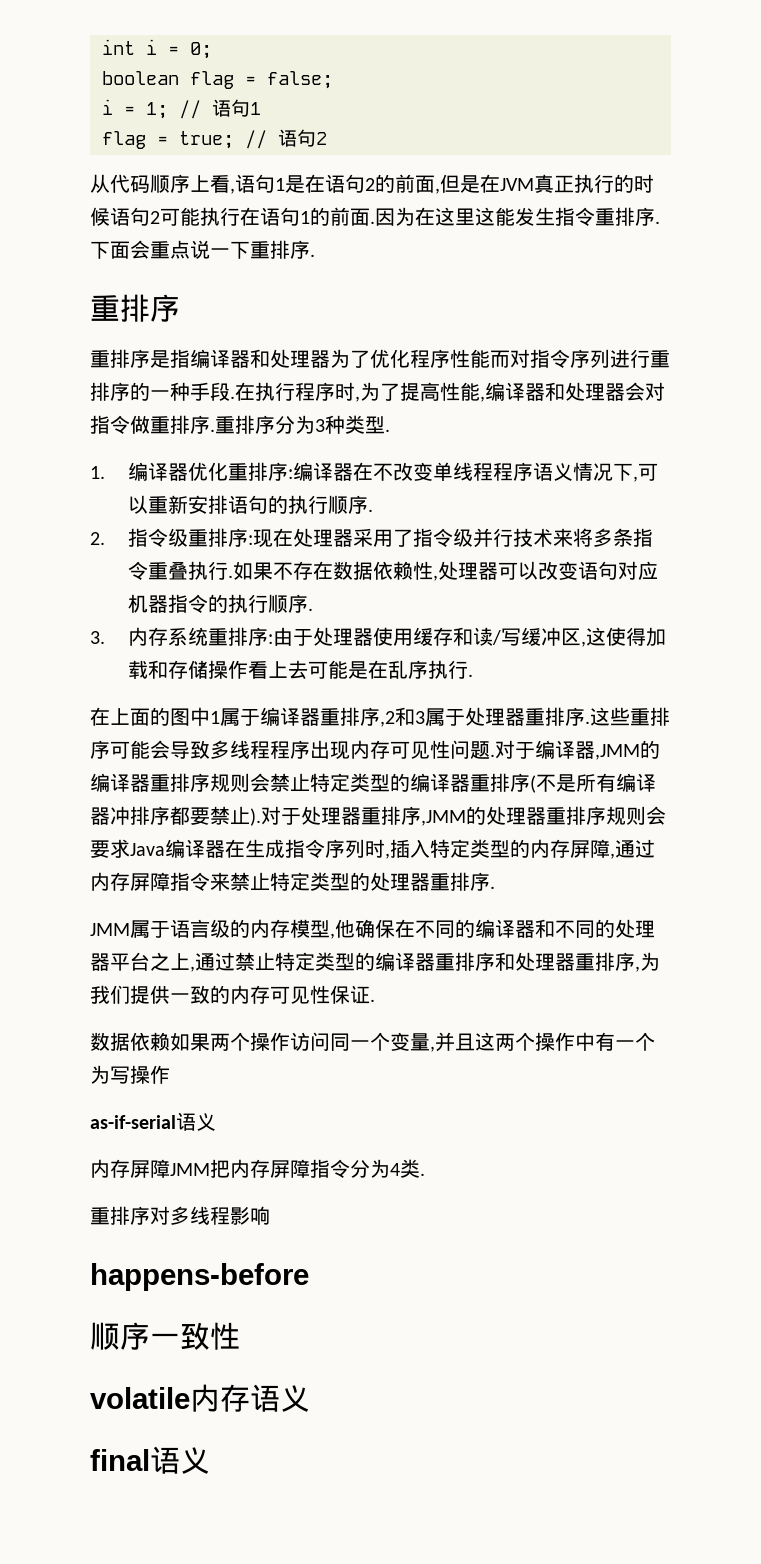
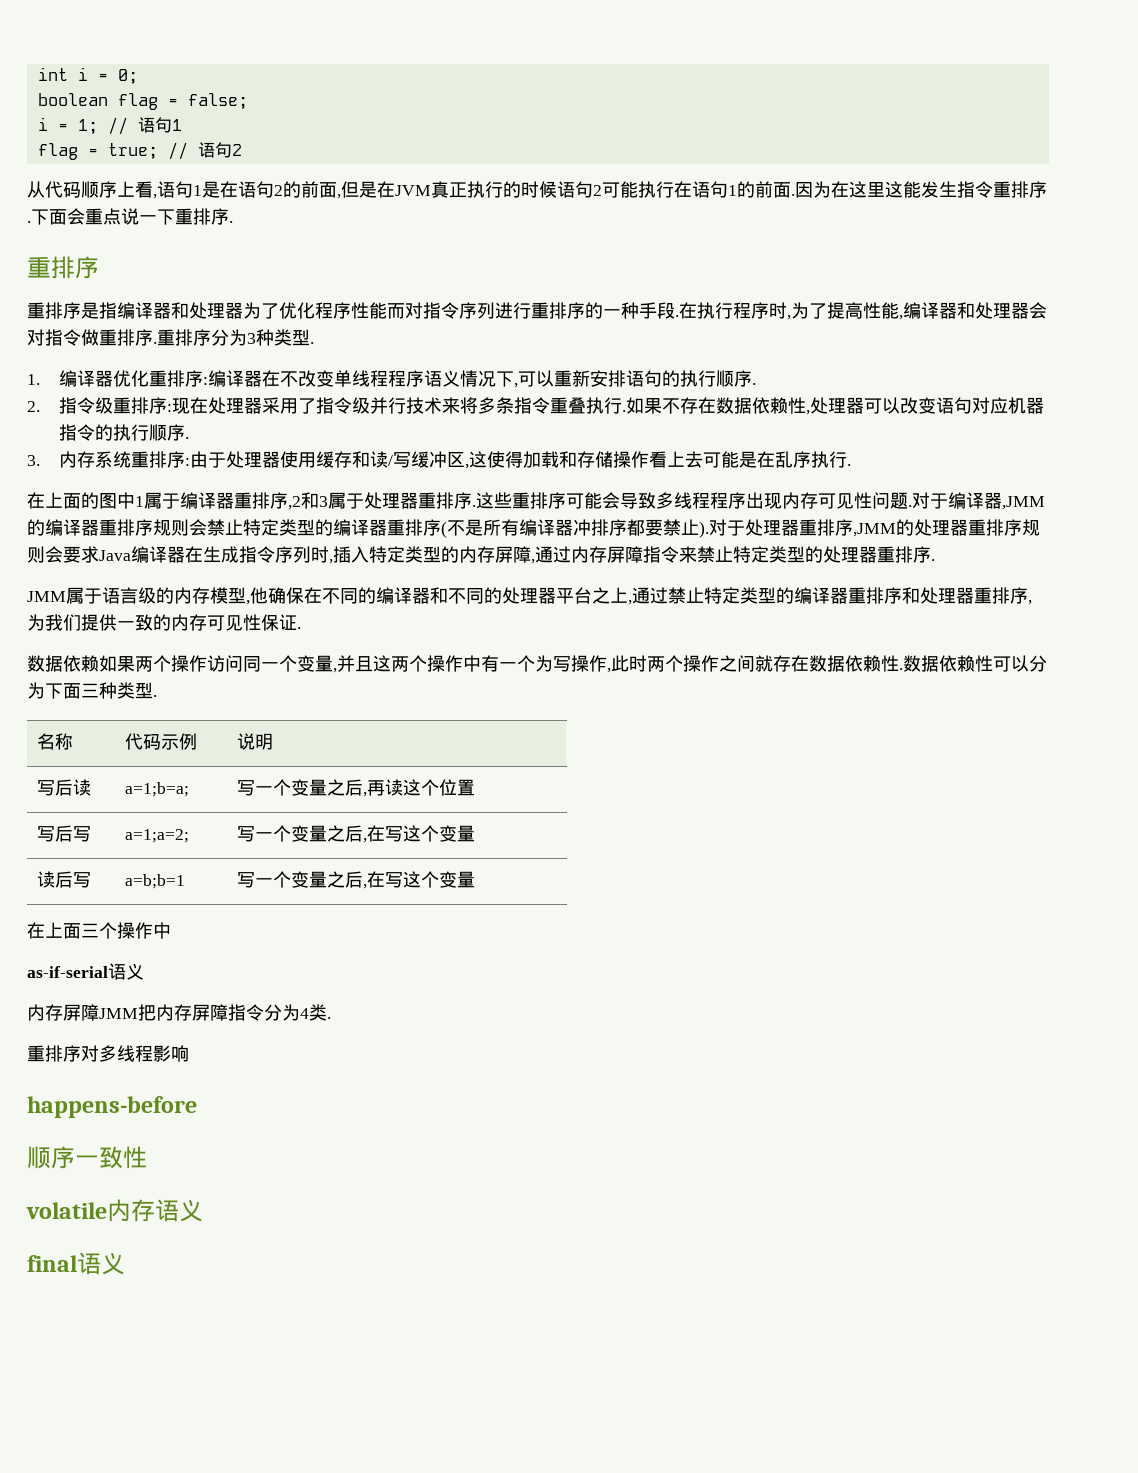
- 数据依赖如果两个操作访问同一个变量,并且这两个操作中有一个为写操作
+ 数据依赖如果两个操作访问同一个变量,并且这两个操作中有一个为写操作,此时两个操作之间就存在数据依赖性.数据依赖性可以分为下面三种类型.
+ 名称 | 代码示例 | 说明
+ 写后读 | a=1;b=a; | 写一个变量之后,再读这个位置
+ 写后写 | a=1;a=2; | 写一个变量之后,在写这个变量
+ 读后写 | a=b;b=1 | 写一个变量之后,在写这个变量
+ 在上面三个操作中

